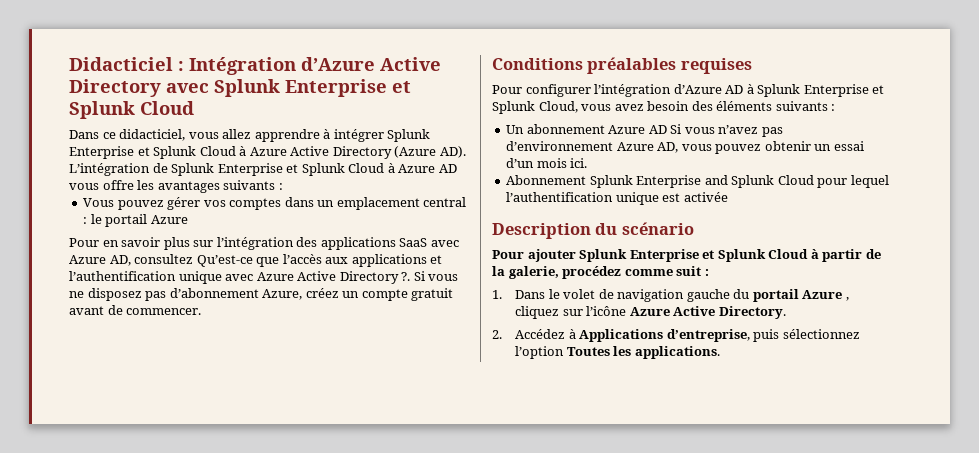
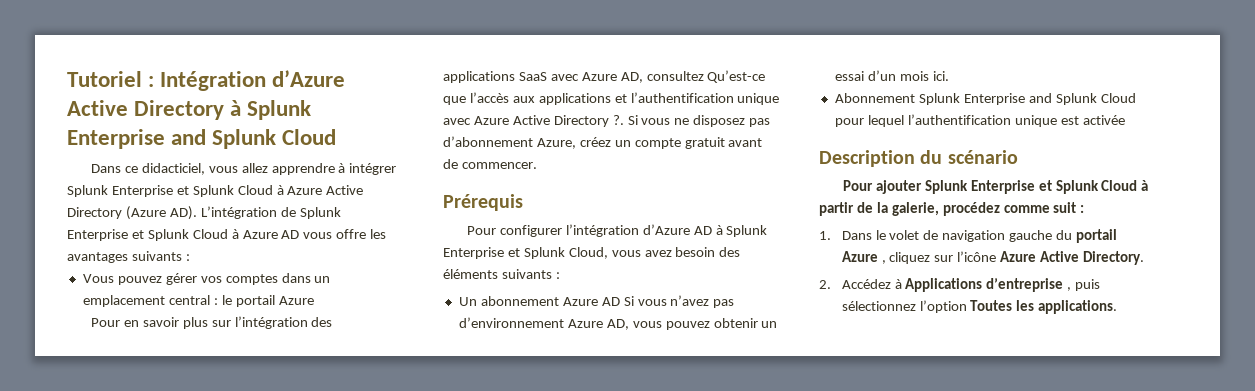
- Didacticiel : Intégration d’Azure Active Directory avec Splunk Enterprise et Splunk Cloud
+ Tutoriel : Intégration d’Azure Active Directory à Splunk Enterprise and Splunk Cloud
- Conditions préalables requises
+ Prérequis
- 2. Accédez à Applications d’entreprise, puis sélectionnez l’option Toutes les applications.
+ 2. Accédez à Applications d’entreprise , puis sélectionnez l’option Toutes les applications.

